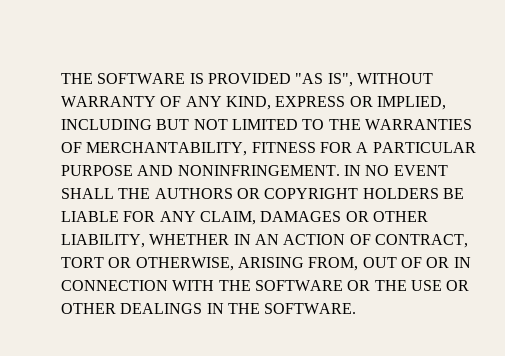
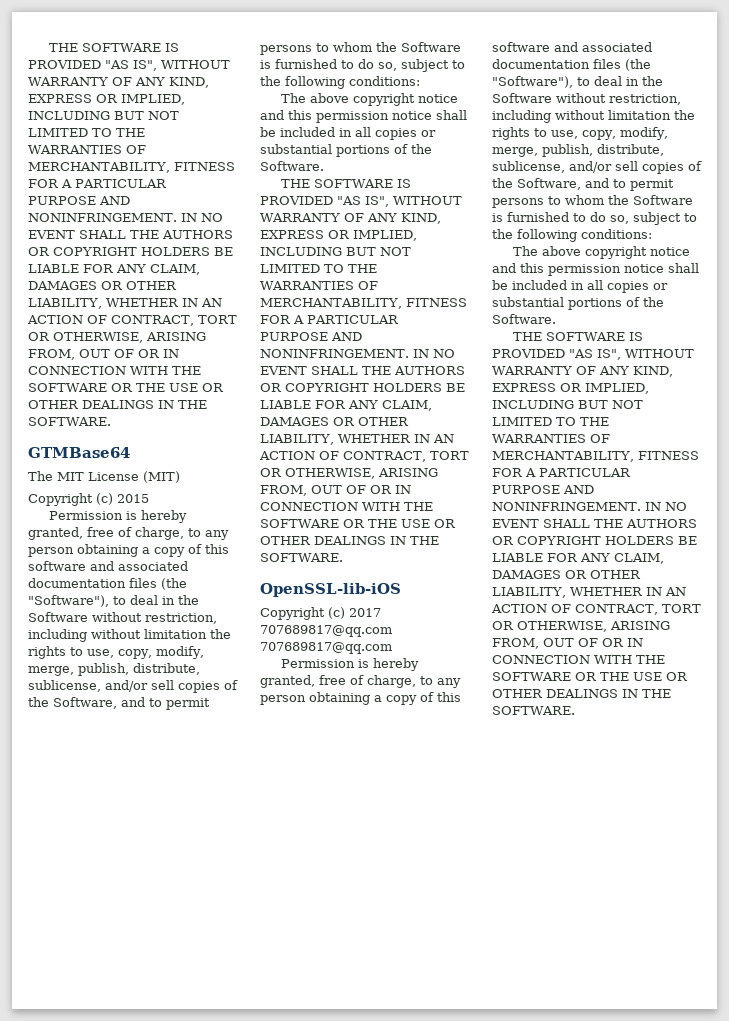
+ GTMBase64
+ The MIT License (MIT)
+ Copyright (c) 2015
+ Permission is hereby granted, free of charge, to any person obtaining a copy of this software and associated documentation files (the "Software"), to deal in the Software without restriction, including without limitation the rights to use, copy, modify, merge, publish, distribute, sublicense, and/or sell copies of the Software, and to permit persons to whom the Software is furnished to do so, subject to the following conditions:
+ The above copyright notice and this permission notice shall be included in all copies or substantial portions of the Software.
+ THE SOFTWARE IS PROVIDED "AS IS", WITHOUT WARRANTY OF ANY KIND, EXPRESS OR IMPLIED, INCLUDING BUT NOT LIMITED TO THE WARRANTIES OF MERCHANTABILITY, FITNESS FOR A PARTICULAR PURPOSE AND NONINFRINGEMENT. IN NO EVENT SHALL THE AUTHORS OR COPYRIGHT HOLDERS BE LIABLE FOR ANY CLAIM, DAMAGES OR OTHER LIABILITY, WHETHER IN AN ACTION OF CONTRACT, TORT OR OTHERWISE, ARISING FROM, OUT OF OR IN CONNECTION WITH THE SOFTWARE OR THE USE OR OTHER DEALINGS IN THE SOFTWARE.
+ OpenSSL-lib-iOS
+ Copyright (c) 2017 707689817@qq.com 707689817@qq.com
+ Permission is hereby granted, free of charge, to any person obtaining a copy of this software and associated documentation files (the "Software"), to deal in the Software without restriction, including without limitation the rights to use, copy, modify, merge, publish, distribute, sublicense, and/or sell copies of the Software, and to permit persons to whom the Software is furnished to do so, subject to the following conditions:
+ The above copyright notice and this permission notice shall be included in all copies or substantial portions of the Software.
+ THE SOFTWARE IS PROVIDED "AS IS", WITHOUT WARRANTY OF ANY KIND, EXPRESS OR IMPLIED, INCLUDING BUT NOT LIMITED TO THE WARRANTIES OF MERCHANTABILITY, FITNESS FOR A PARTICULAR PURPOSE AND NONINFRINGEMENT. IN NO EVENT SHALL THE AUTHORS OR COPYRIGHT HOLDERS BE LIABLE FOR ANY CLAIM, DAMAGES OR OTHER LIABILITY, WHETHER IN AN ACTION OF CONTRACT, TORT OR OTHERWISE, ARISING FROM, OUT OF OR IN CONNECTION WITH THE SOFTWARE OR THE USE OR OTHER DEALINGS IN THE SOFTWARE.

